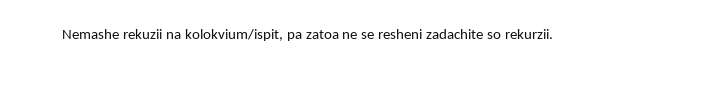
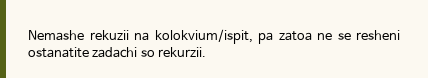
- Nemashe rekuzii na kolokvium/ispit, pa zatoa ne se resheni zadachite so rekurzii.
+ Nemashe rekuzii na kolokvium/ispit, pa zatoa ne se resheni ostanatite zadachi so rekurzii.

